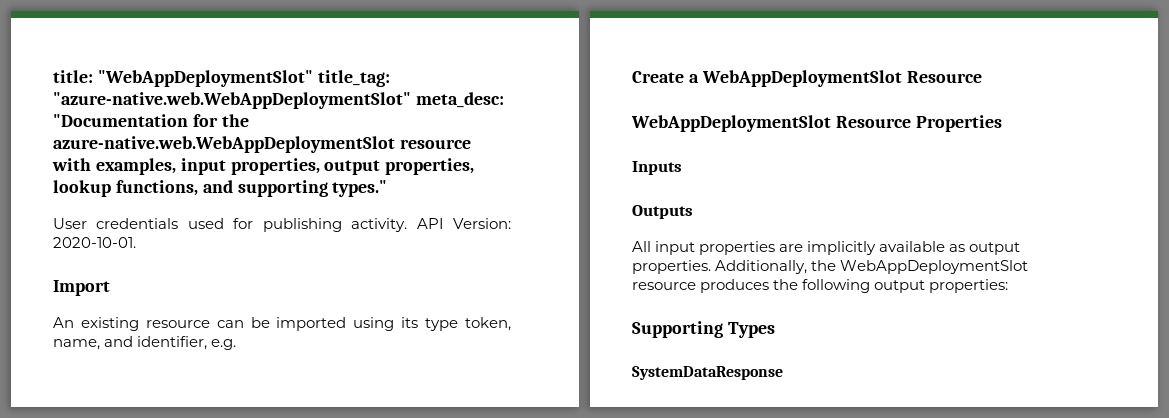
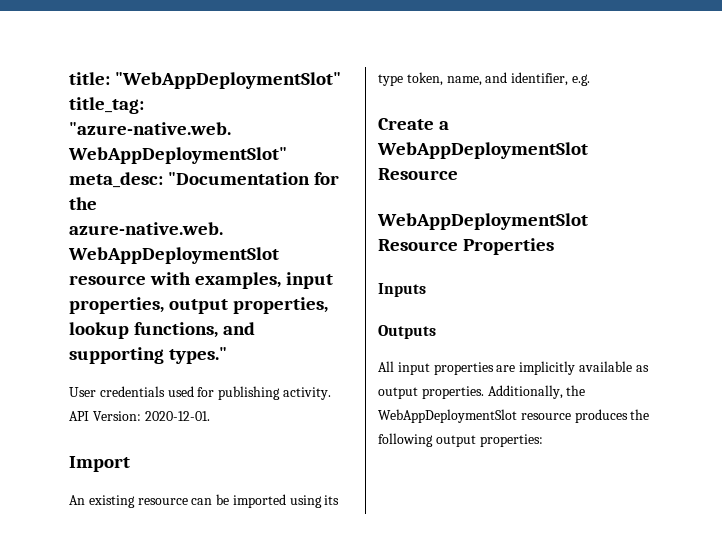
- API Version: 2020-10-01.
+ API Version: 2020-12-01.
- Supporting Types
- SystemDataResponse

